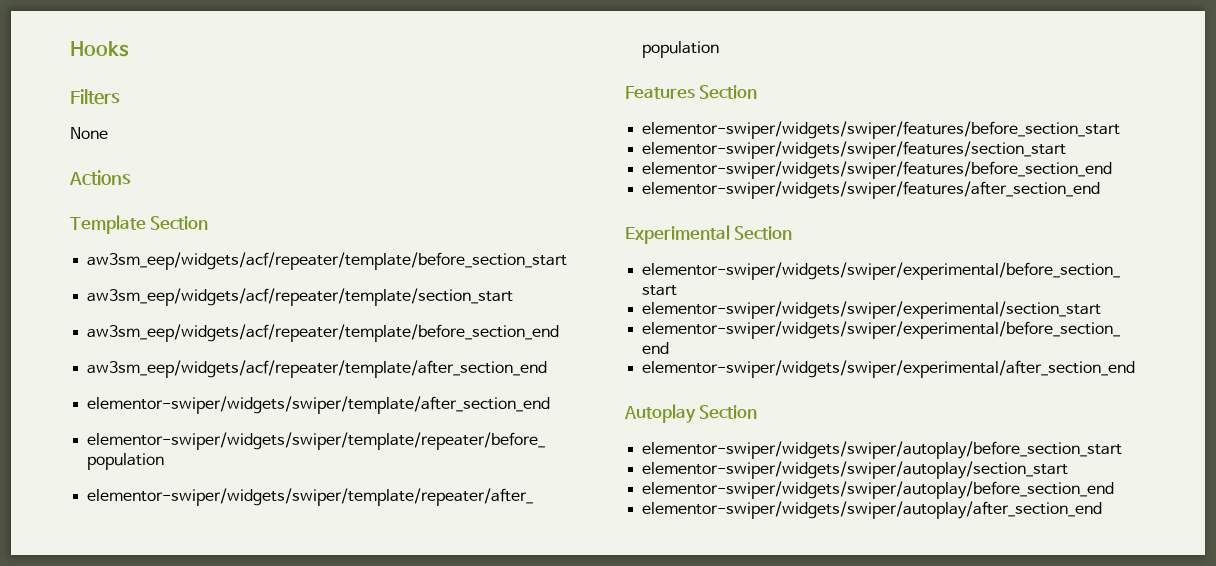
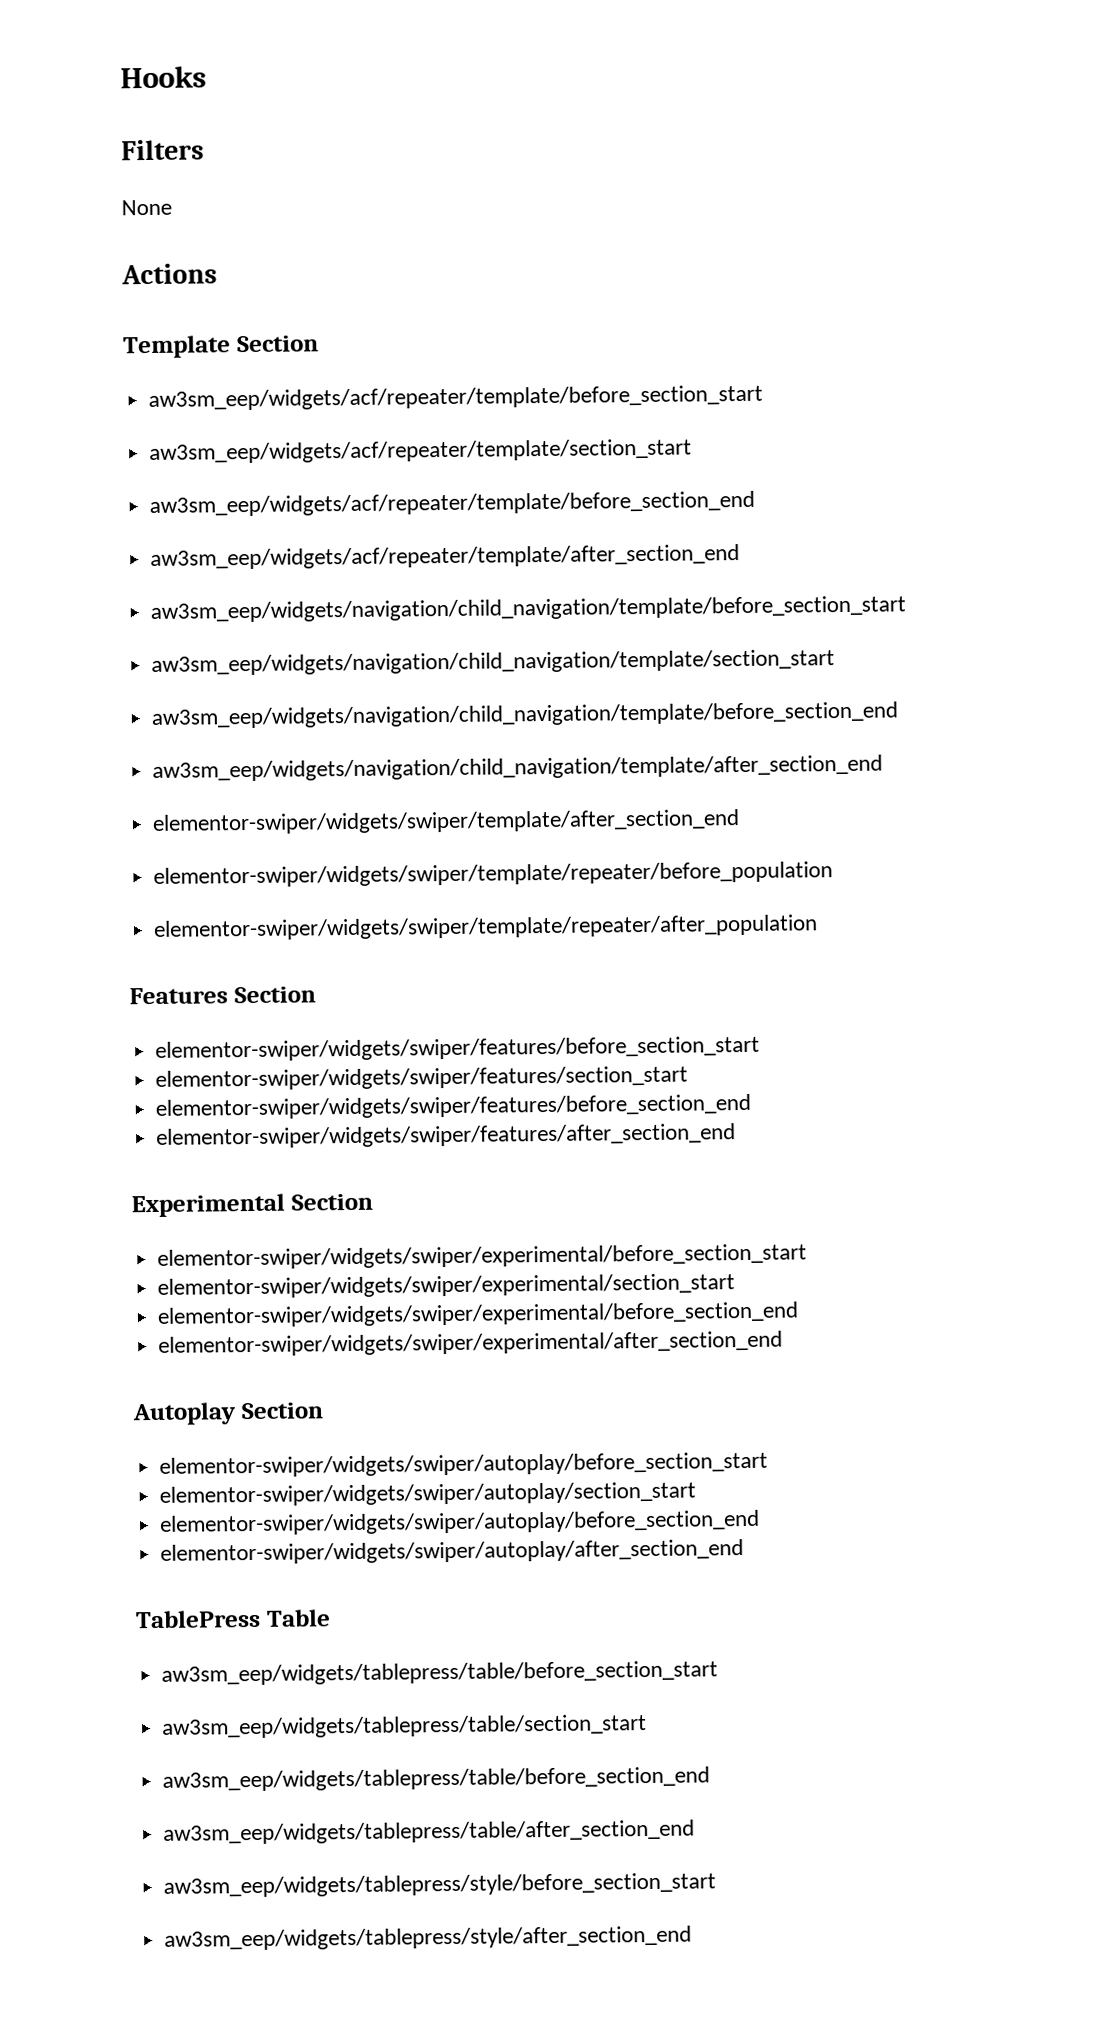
+ aw3sm_eep/widgets/navigation/child_navigation/template/before_section_start
+ aw3sm_eep/widgets/navigation/child_navigation/template/section_start
+ aw3sm_eep/widgets/navigation/child_navigation/template/before_section_end
+ aw3sm_eep/widgets/navigation/child_navigation/template/after_section_end
+ TablePress Table
+ aw3sm_eep/widgets/tablepress/table/before_section_start
+ aw3sm_eep/widgets/tablepress/table/section_start
+ aw3sm_eep/widgets/tablepress/table/before_section_end
+ aw3sm_eep/widgets/tablepress/table/after_section_end
+ aw3sm_eep/widgets/tablepress/style/before_section_start
+ aw3sm_eep/widgets/tablepress/style/after_section_end

